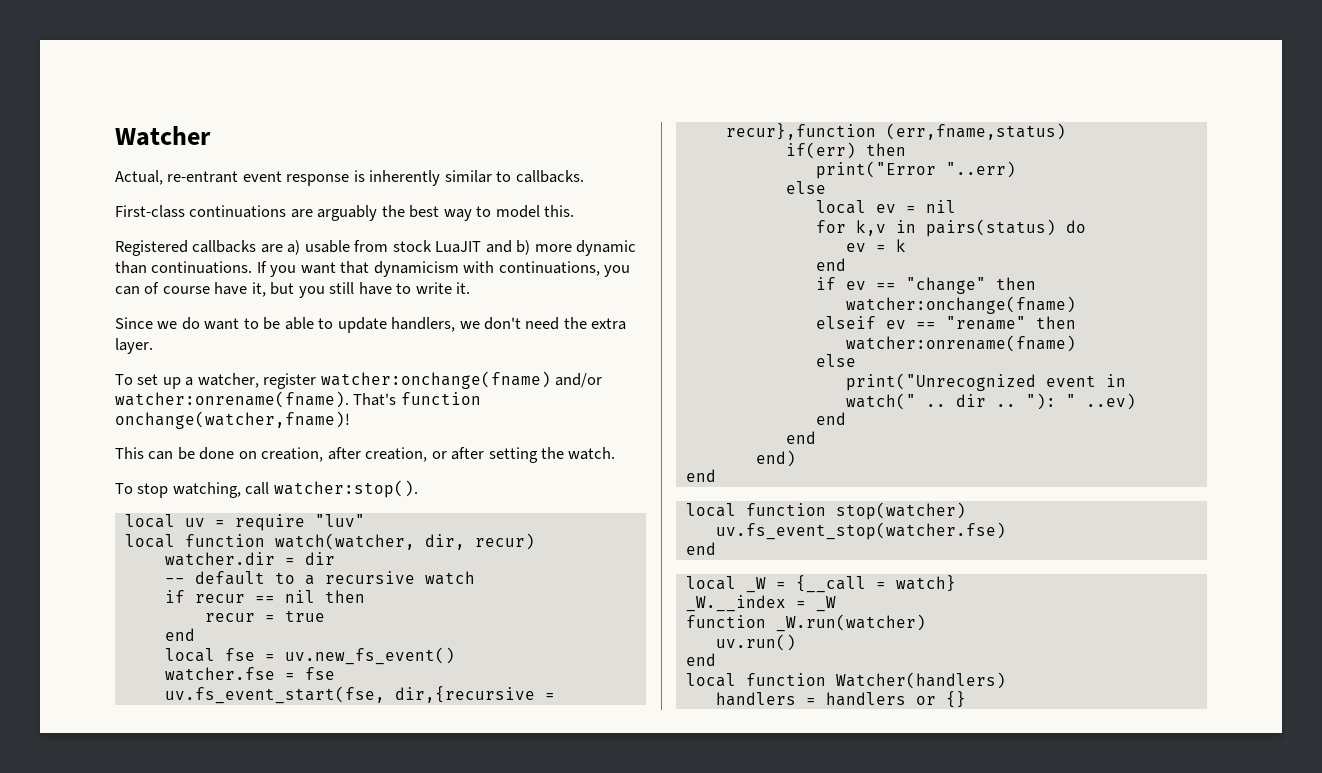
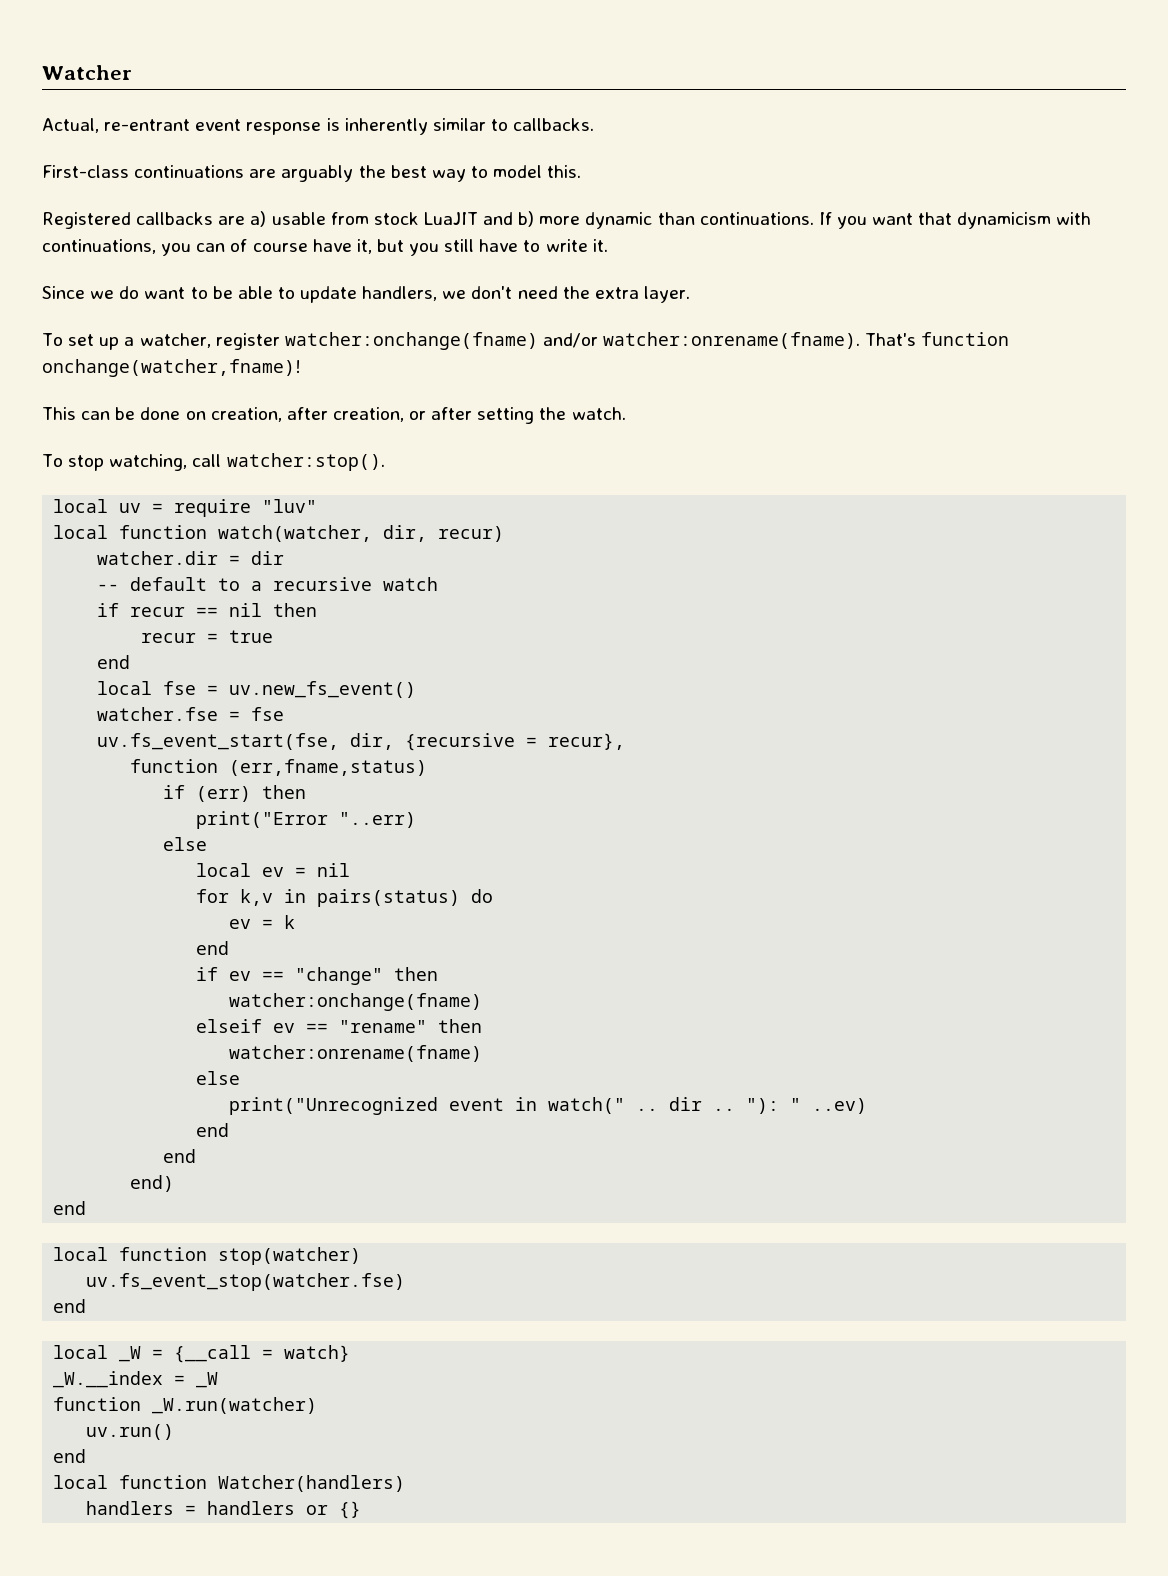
- uv.fs_event_start(fse, dir,{recursive = recur},function (err,fname,status)
+ uv.fs_event_start(fse, dir, {recursive = recur},
+ function (err,fname,status)
- if(err) then
+ if (err) then

